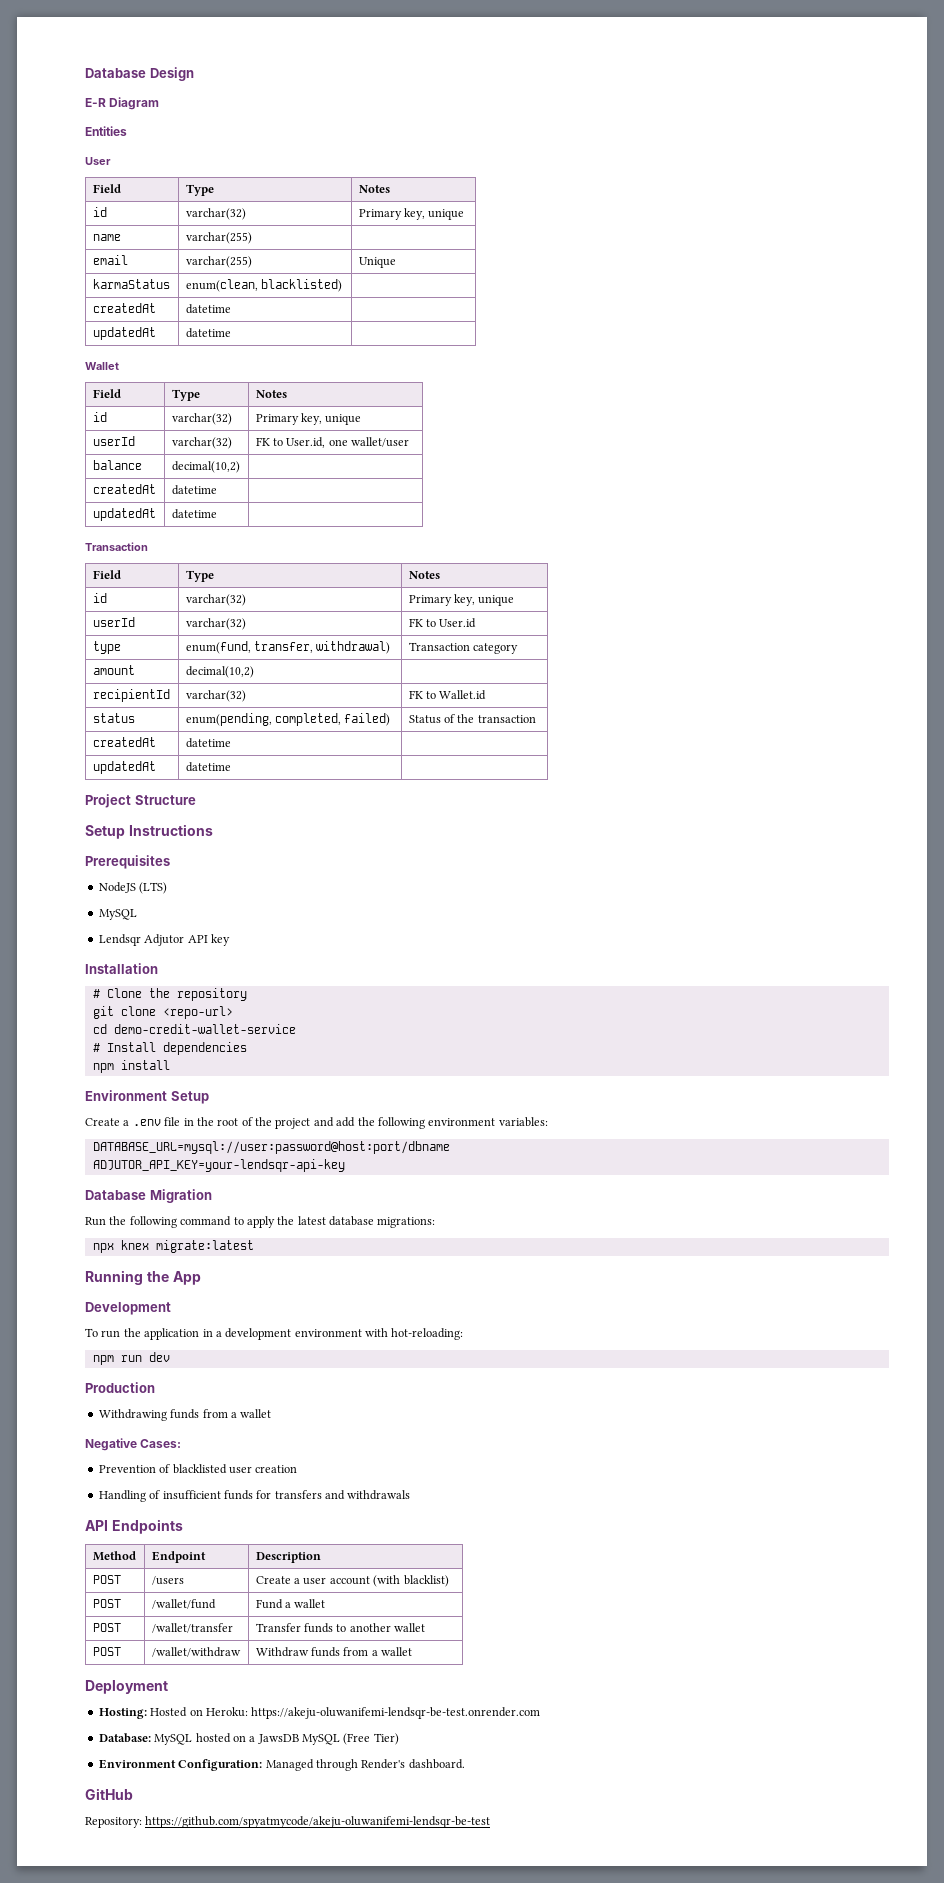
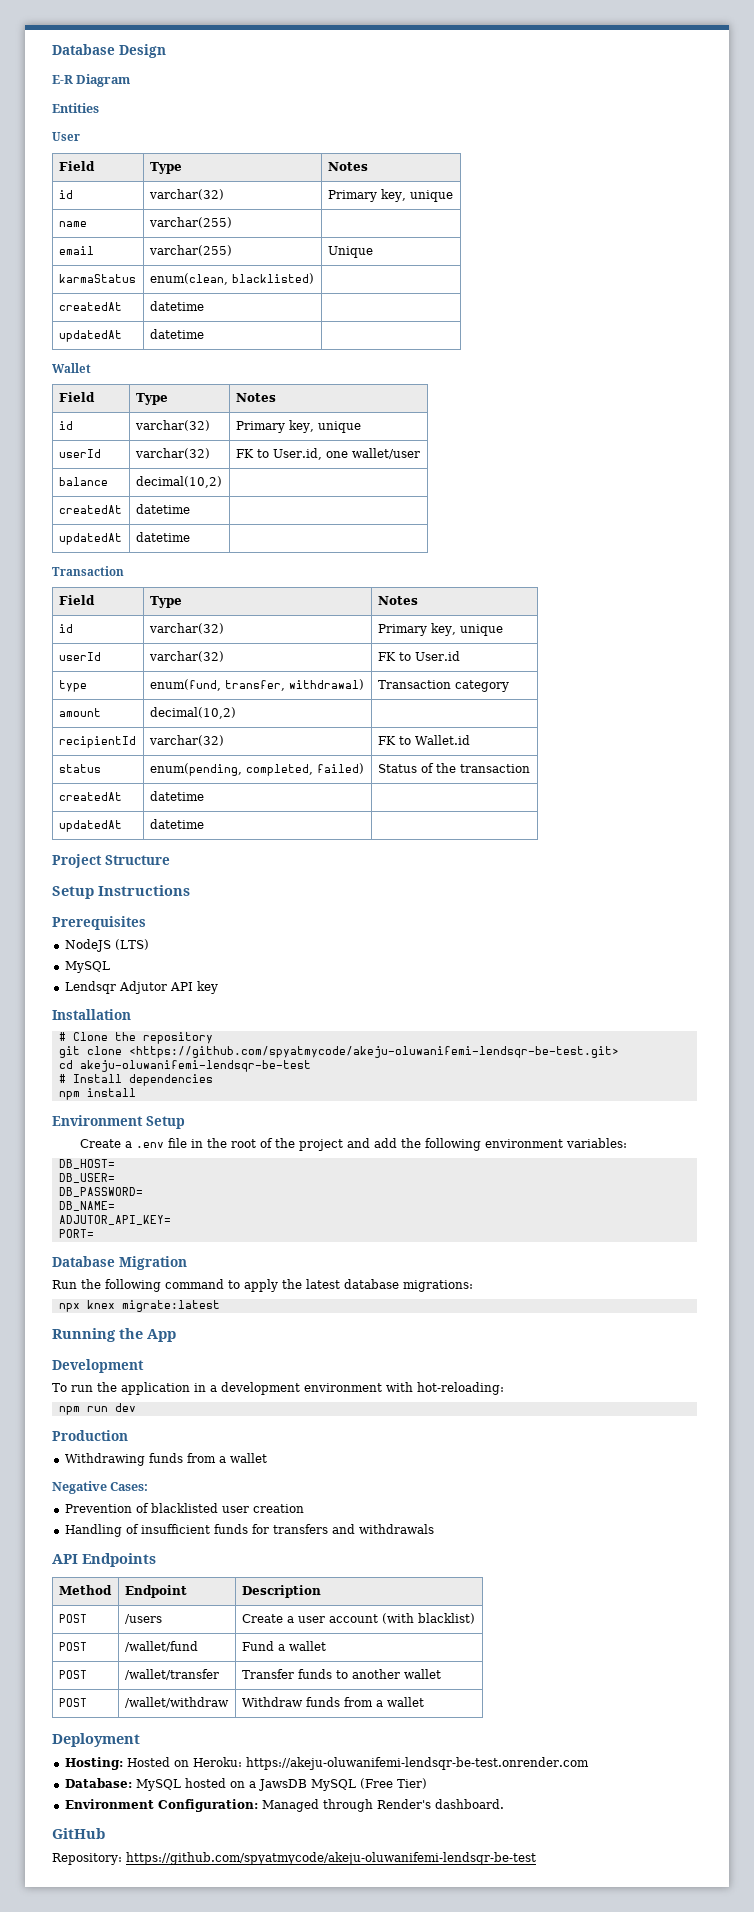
- git clone <repo-url>
+ git clone <https://github.com/spyatmycode/akeju-oluwanifemi-lendsqr-be-test.git>
- cd demo-credit-wallet-service
+ cd akeju-oluwanifemi-lendsqr-be-test
- DATABASE_URL=mysql://user:password@host:port/dbname
- ADJUTOR_API_KEY=your-lendsqr-api-key
+ DB_HOST=
+ DB_USER=
+ DB_PASSWORD=
+ DB_NAME=
+ ADJUTOR_API_KEY=
+ PORT=

